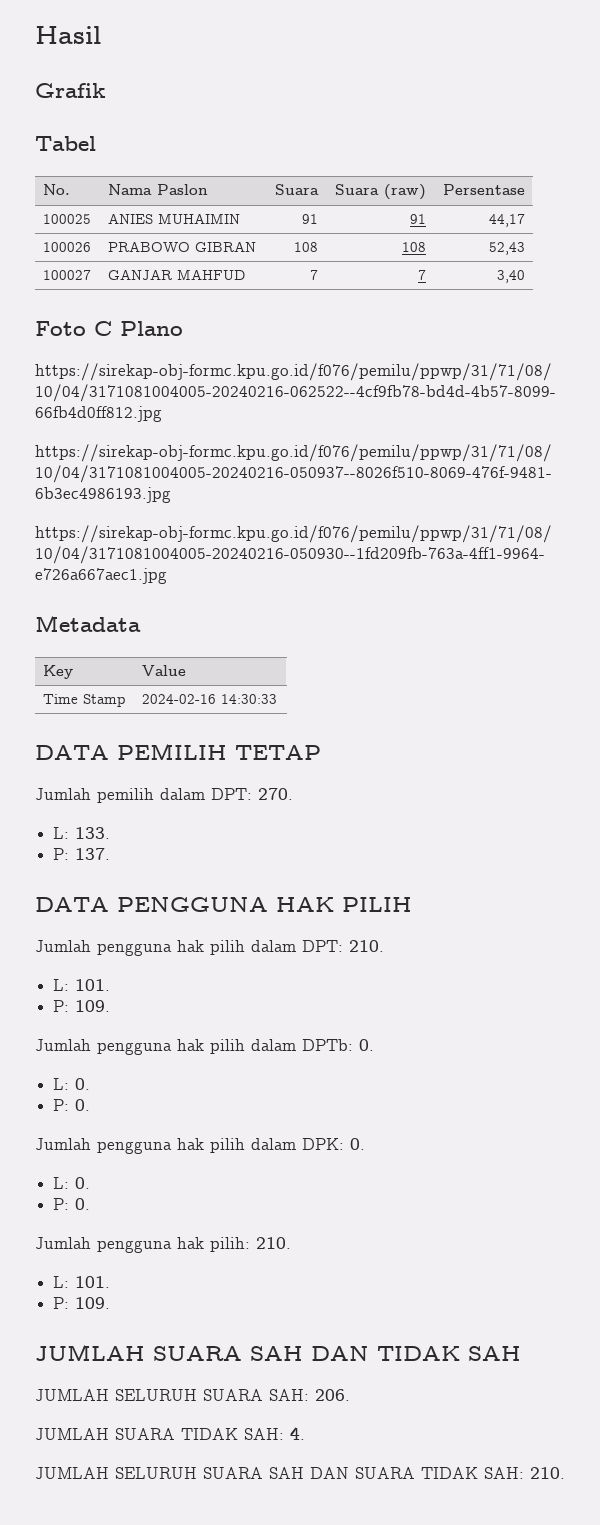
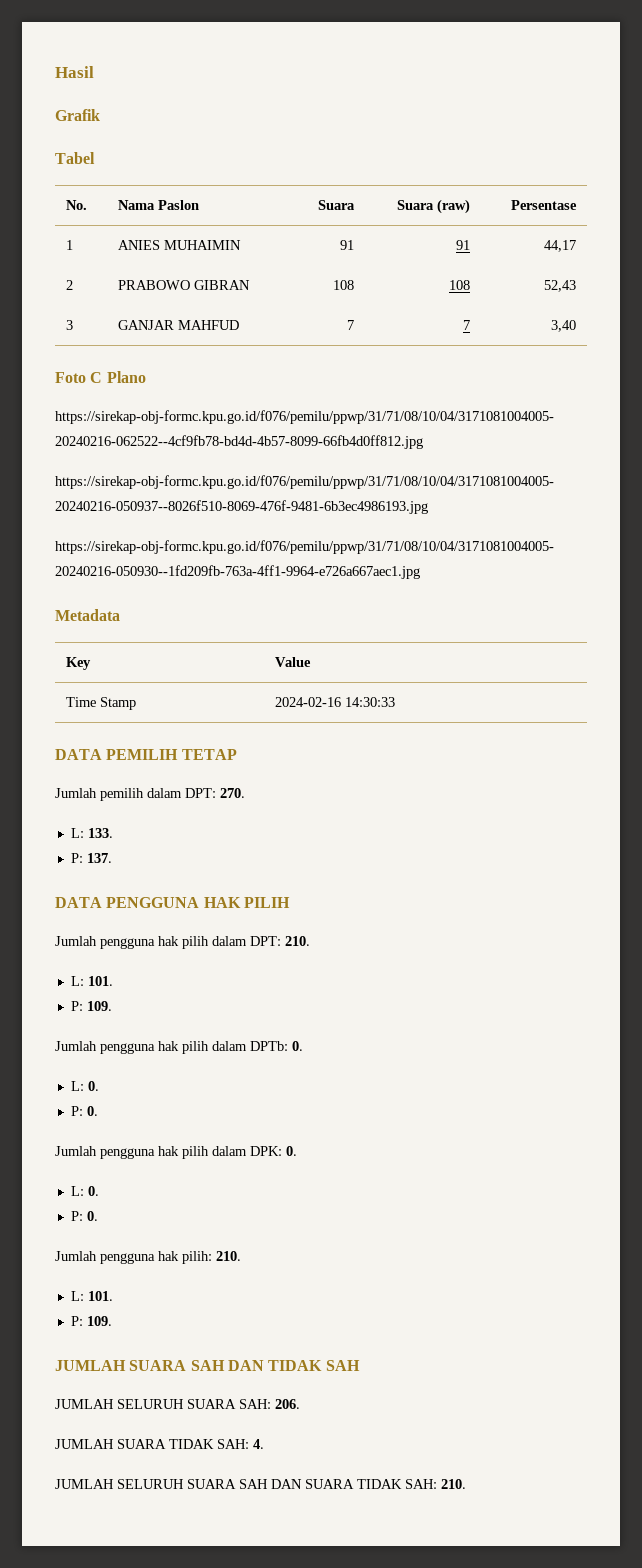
- 100025 | ANIES MUHAIMIN | 91 | 91 | 44,17
+ 1 | ANIES MUHAIMIN | 91 | 91 | 44,17
- 100026 | PRABOWO GIBRAN | 108 | 108 | 52,43
+ 2 | PRABOWO GIBRAN | 108 | 108 | 52,43
- 100027 | GANJAR MAHFUD | 7 | 7 | 3,40
+ 3 | GANJAR MAHFUD | 7 | 7 | 3,40

